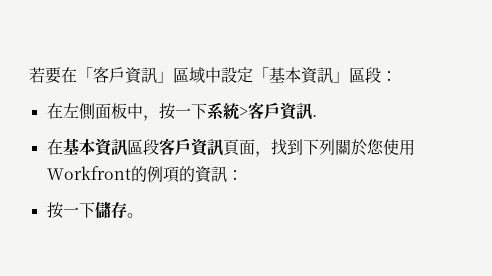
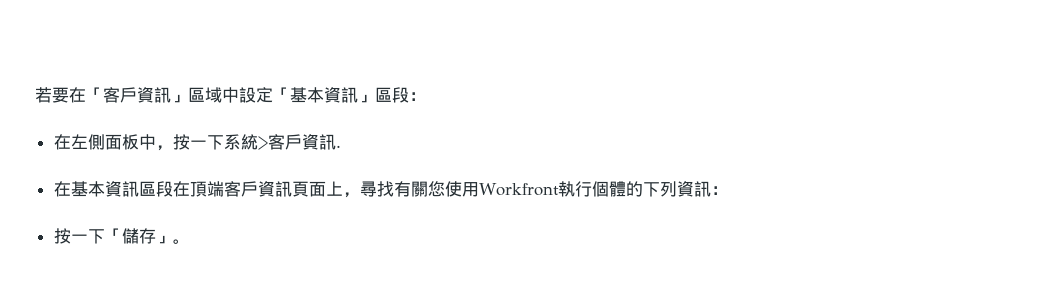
- 在基本資訊區段客戶資訊頁面，找到下列關於您使用Workfront的例項的資訊：
+ 在基本資訊區段在頂端客戶資訊頁面上，尋找有關您使用Workfront執行個體的下列資訊：
- 按一下儲存。
+ 按一下「儲存」。

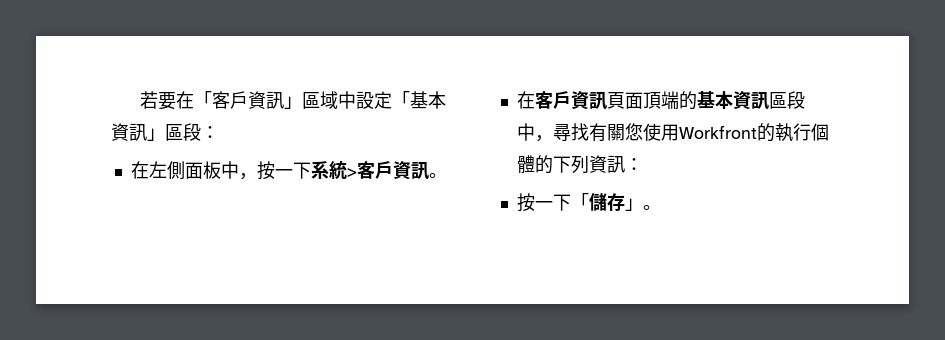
- 在左側面板中，按一下系統>客戶資訊.
- 在基本資訊區段在頂端客戶資訊頁面上，尋找有關您使用Workfront執行個體的下列資訊：
+ 在左側面板中，按一下系統>客戶資訊。
+ 在客戶資訊頁面頂端的基本資訊區段中，尋找有關您使用Workfront的執行個體的下列資訊：

